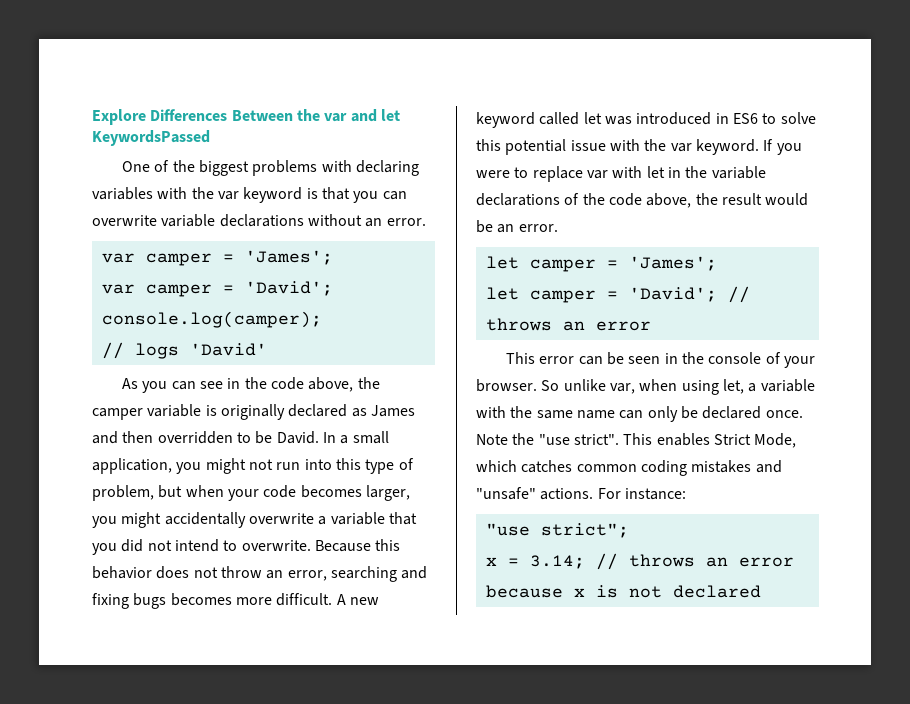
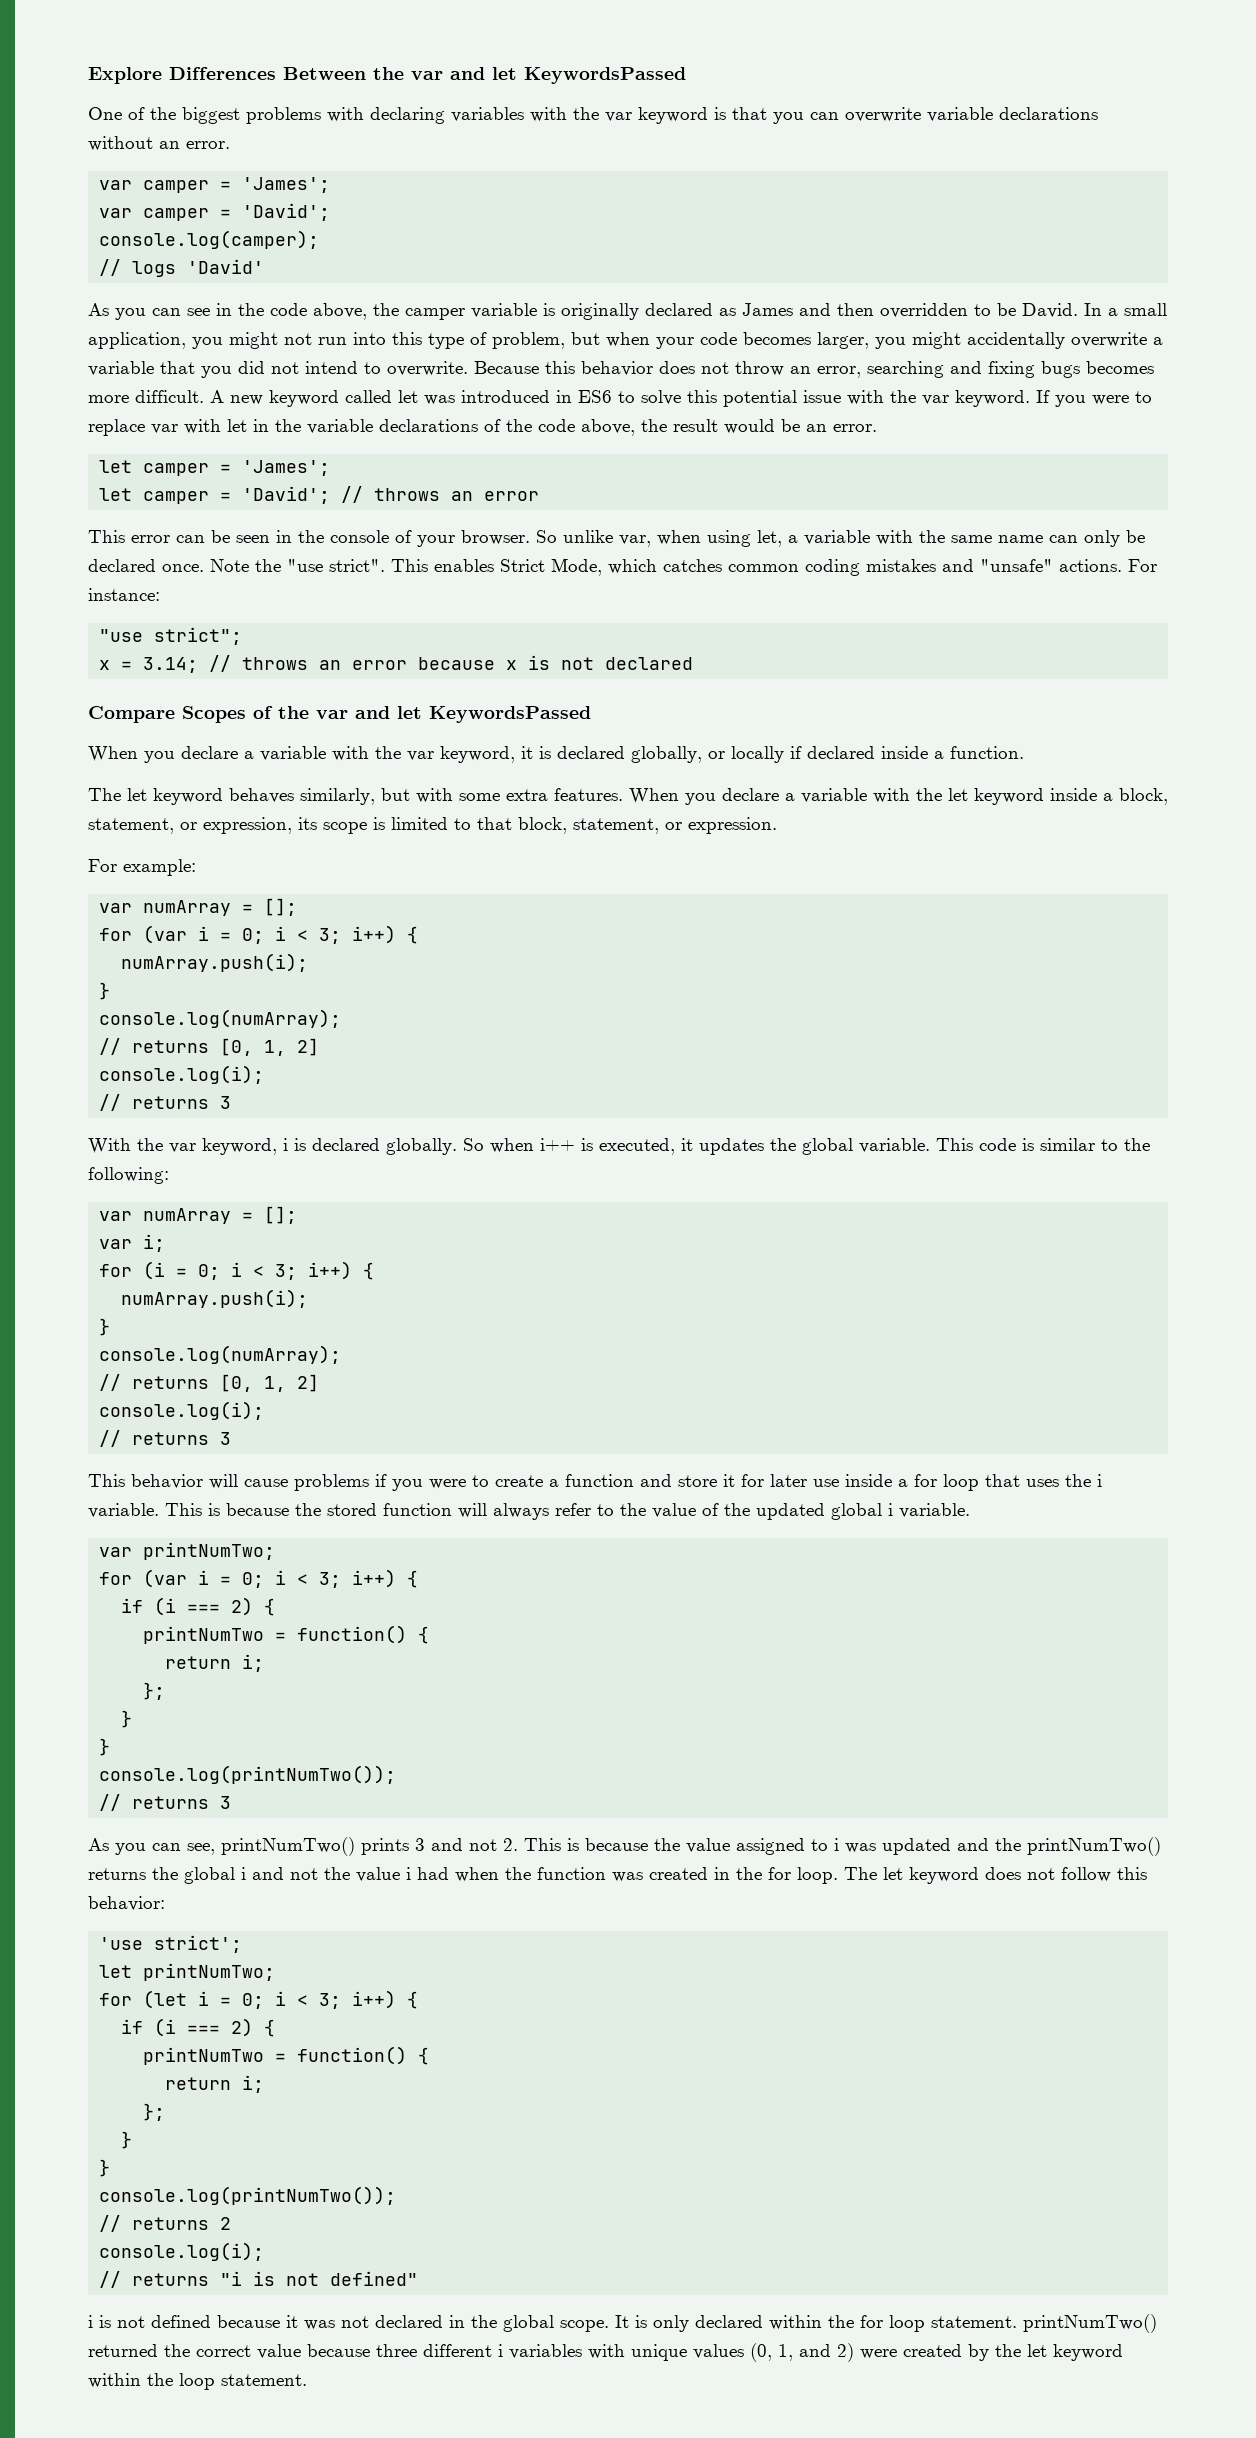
+ Compare Scopes of the var and let KeywordsPassed
+ When you declare a variable with the var keyword, it is declared globally, or locally if declared inside a function.
+ The let keyword behaves similarly, but with some extra features. When you declare a variable with the let keyword inside a block, statement, or expression, its scope is limited to that block, statement, or expression.
+ For example:
+ var numArray = [];
+ for (var i = 0; i < 3; i++) {
+ numArray.push(i);
+ }
+ console.log(numArray);
+ // returns [0, 1, 2]
+ console.log(i);
+ // returns 3
+ With the var keyword, i is declared globally. So when i++ is executed, it updates the global variable. This code is similar to the following:
+ var numArray = [];
+ var i;
+ for (i = 0; i < 3; i++) {
+ numArray.push(i);
+ }
+ console.log(numArray);
+ // returns [0, 1, 2]
+ console.log(i);
+ // returns 3
+ This behavior will cause problems if you were to create a function and store it for later use inside a for loop that uses the i variable. This is because the stored function will always refer to the value of the updated global i variable.
+ var printNumTwo;
+ for (var i = 0; i < 3; i++) {
+ if (i === 2) {
+ printNumTwo = function() {
+ return i;
+ };
+ }
+ }
+ console.log(printNumTwo());
+ // returns 3
+ As you can see, printNumTwo() prints 3 and not 2. This is because the value assigned to i was updated and the printNumTwo() returns the global i and not the value i had when the function was created in the for loop. The let keyword does not follow this behavior:
+ 'use strict';
+ let printNumTwo;
+ for (let i = 0; i < 3; i++) {
+ if (i === 2) {
+ printNumTwo = function() {
+ return i;
+ };
+ }
+ }
+ console.log(printNumTwo());
+ // returns 2
+ console.log(i);
+ // returns "i is not defined"
+ i is not defined because it was not declared in the global scope. It is only declared within the for loop statement. printNumTwo() returned the correct value because three different i variables with unique values (0, 1, and 2) were created by the let keyword within the loop statement.

